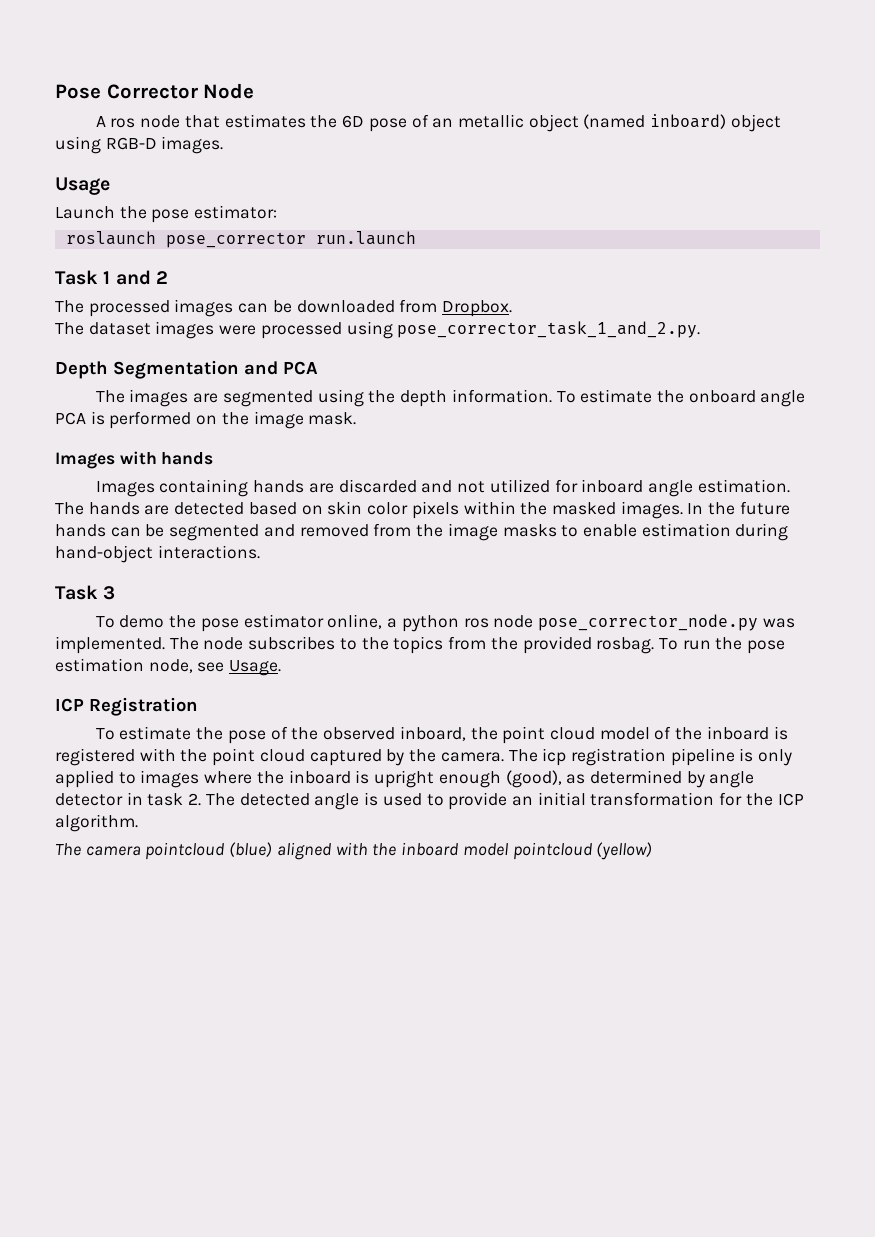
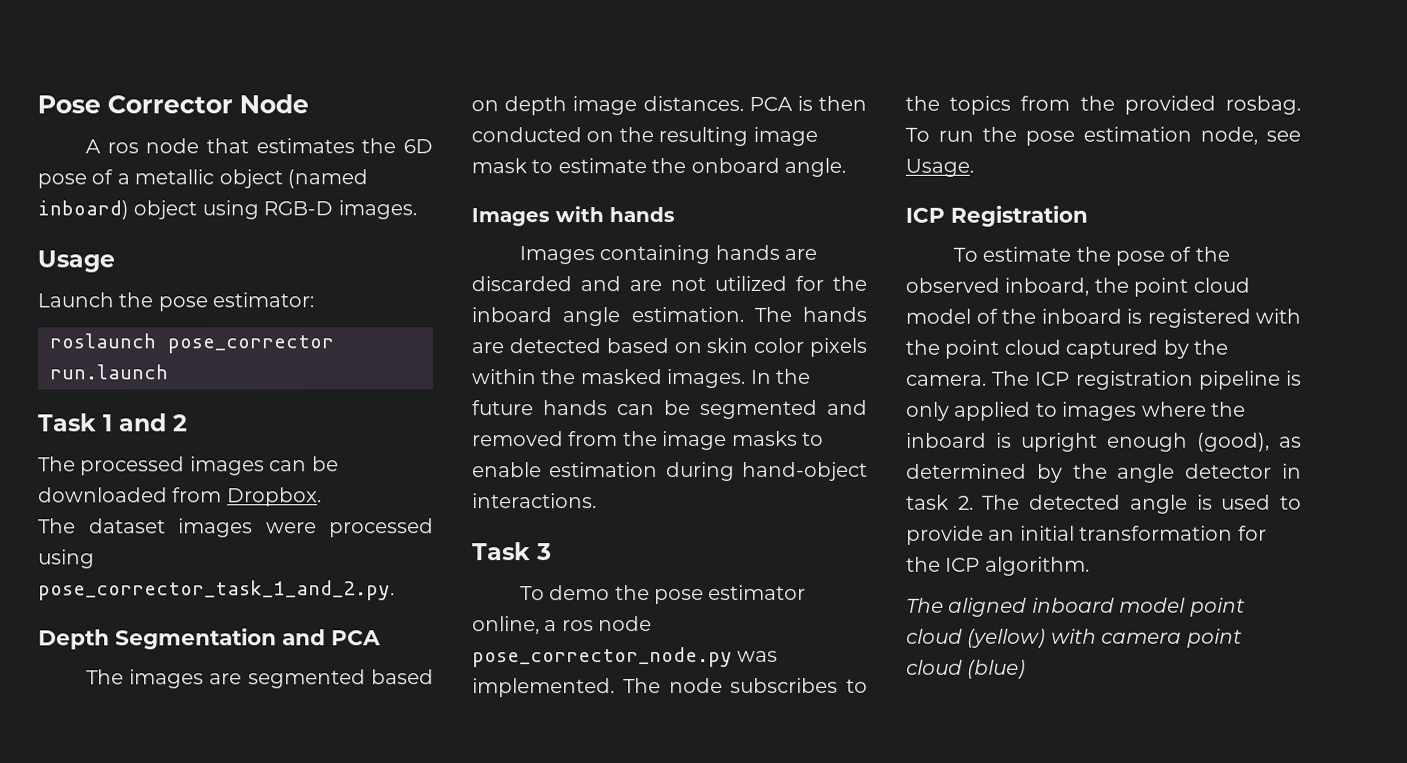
- A ros node that estimates the 6D pose of an metallic object (named inboard) object using RGB-D images.
+ A ros node that estimates the 6D pose of a metallic object (named inboard) object using RGB-D images.
- The images are segmented using the depth information. To estimate the onboard angle PCA is performed on the image mask.
+ The images are segmented based on depth image distances. PCA is then conducted on the resulting image mask to estimate the onboard angle.
- Images containing hands are discarded and not utilized for inboard angle estimation.
+ Images containing hands are discarded and are not utilized for the inboard angle estimation.
- To demo the pose estimator online, a python ros node pose_corrector_node.py was implemented.
+ To demo the pose estimator online, a ros node pose_corrector_node.py was implemented.
- The icp registration pipeline is only applied to images where the inboard is upright enough (good), as determined by angle detector in task 2. The detected angle is used to provide an initial transformation for the ICP algorithm.
+ The ICP registration pipeline is only applied to images where the inboard is upright enough (good), as determined by the angle detector in task 2. The detected angle is used to provide an initial transformation for the ICP algorithm.
- The camera pointcloud (blue) aligned with the inboard model pointcloud (yellow)
+ The aligned inboard model point cloud (yellow) with camera point cloud (blue)

